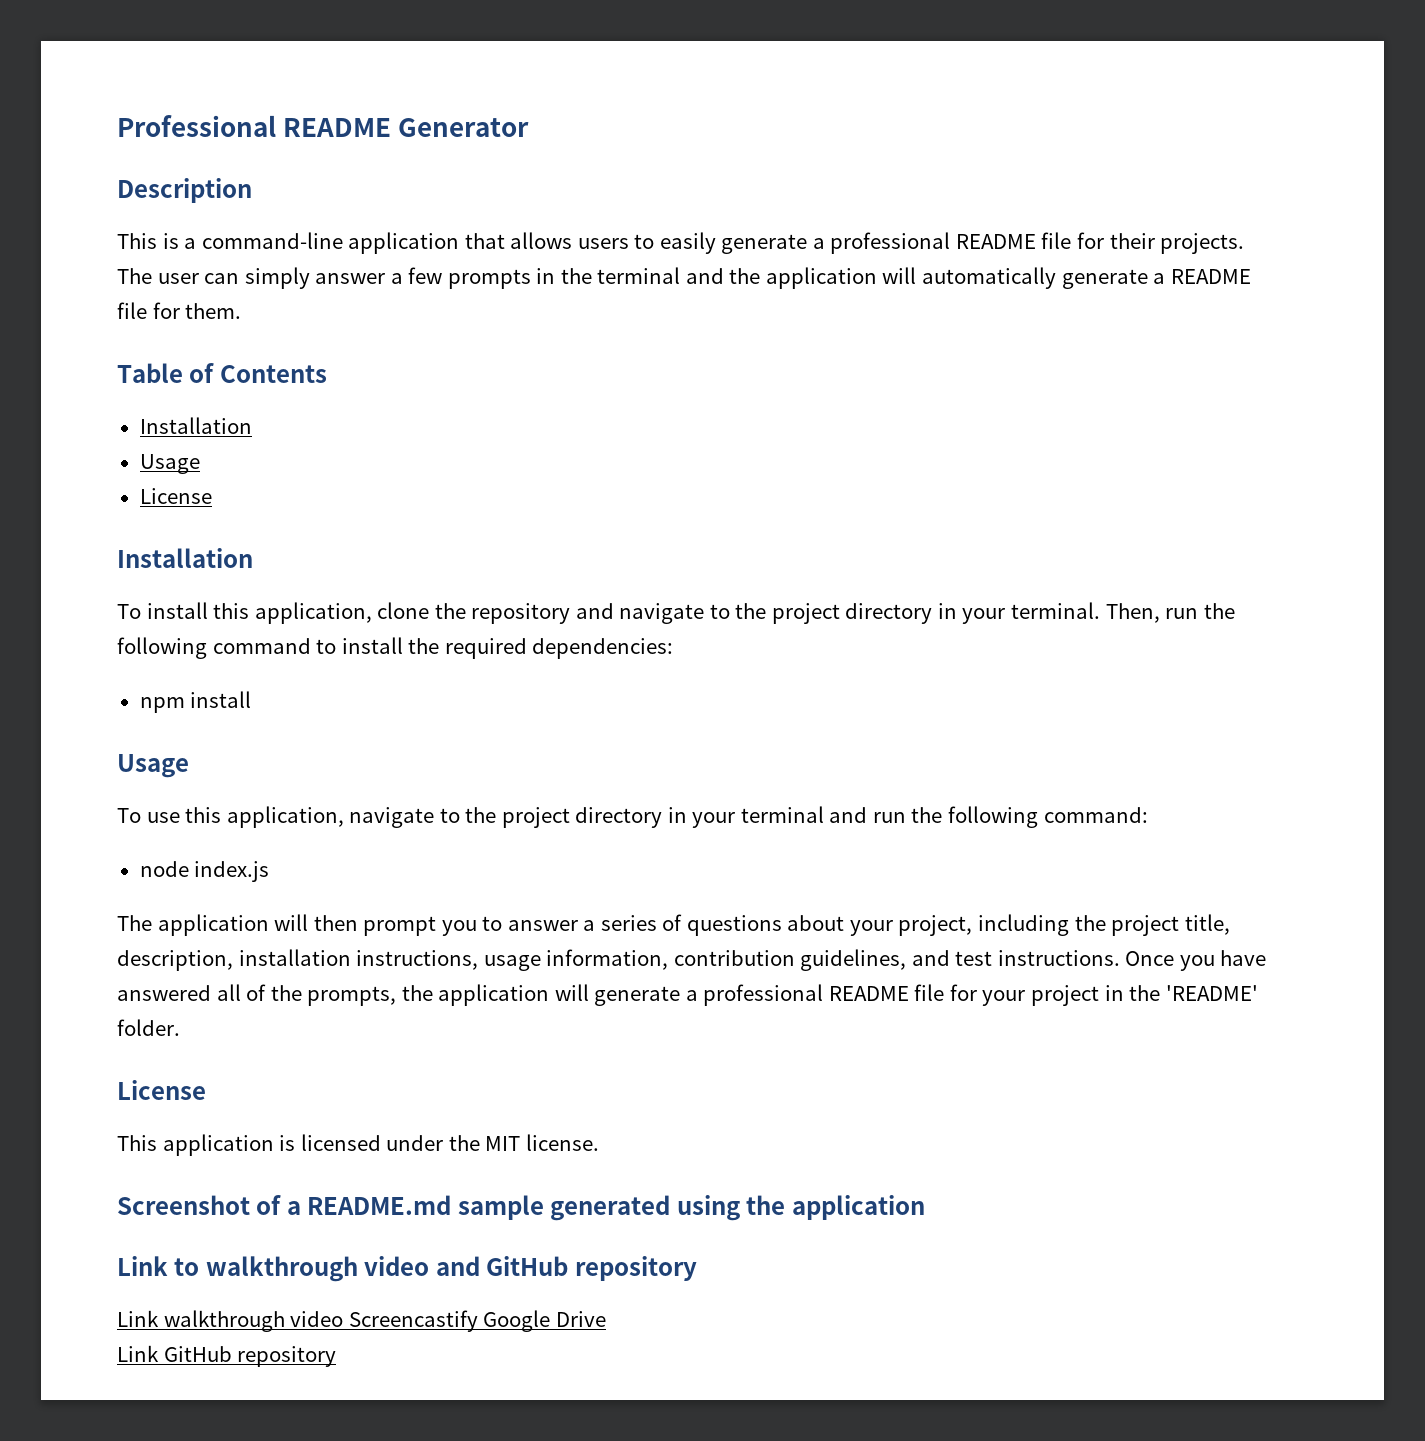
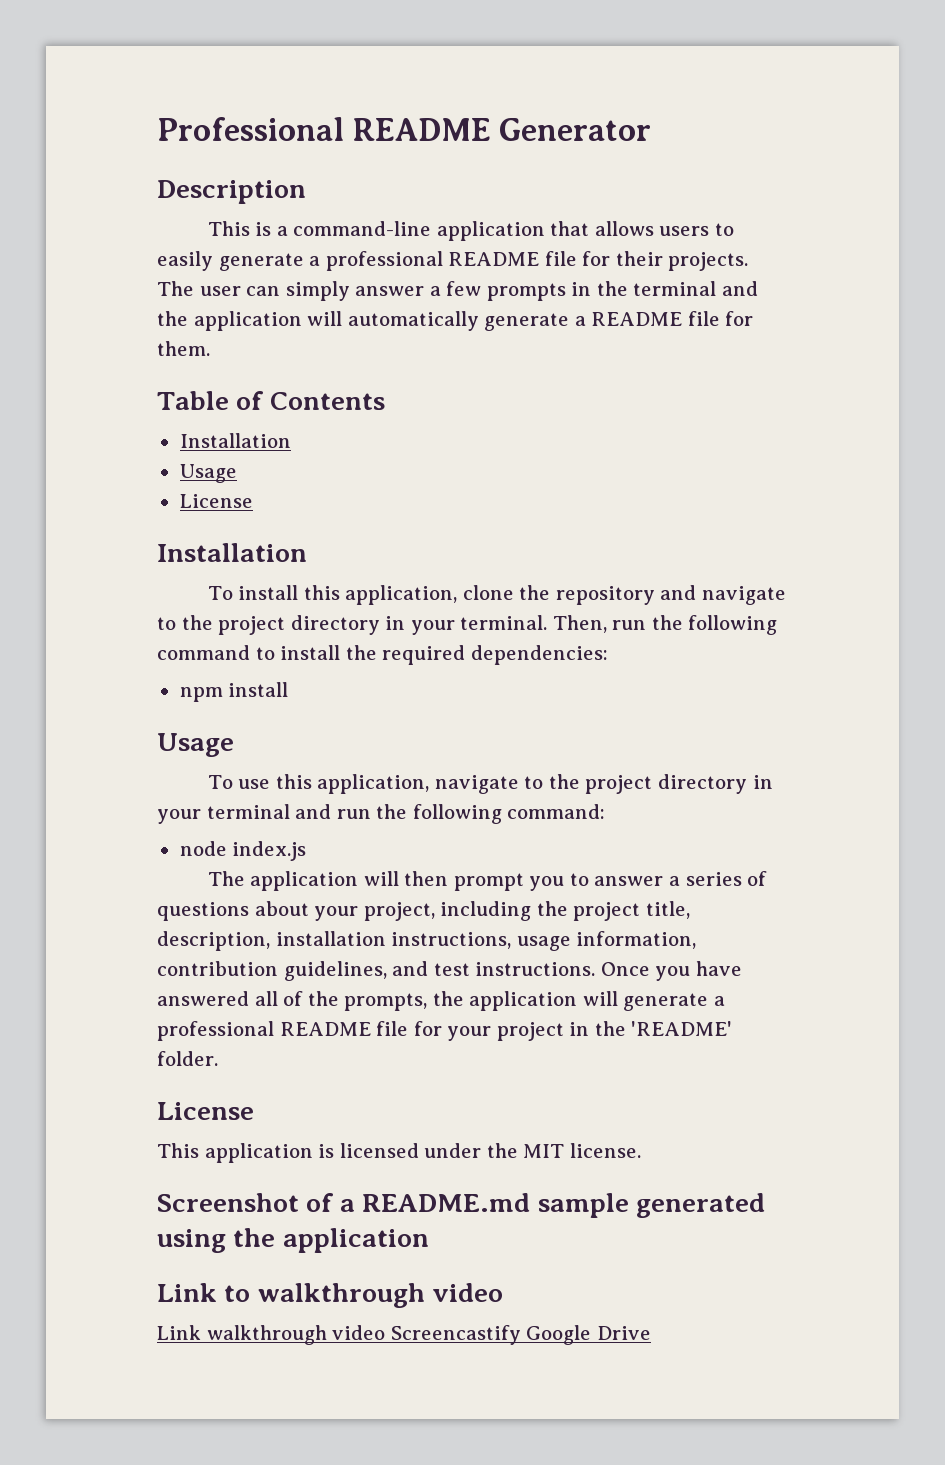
- Link to walkthrough video and GitHub repository
+ Link to walkthrough video
- Link GitHub repository

